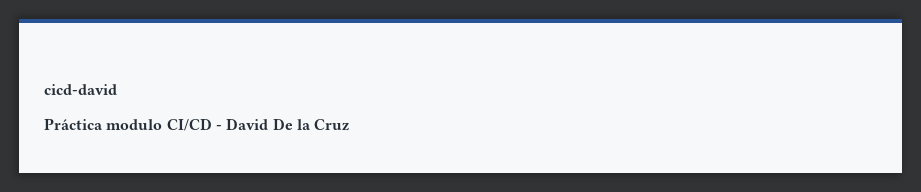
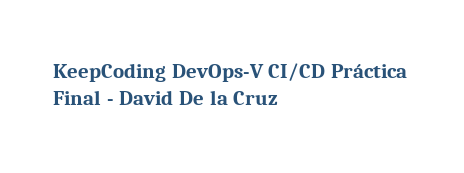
- cicd-david
- Práctica modulo CI/CD - David De la Cruz
+ KeepCoding DevOps-V CI/CD Práctica Final - David De la Cruz

